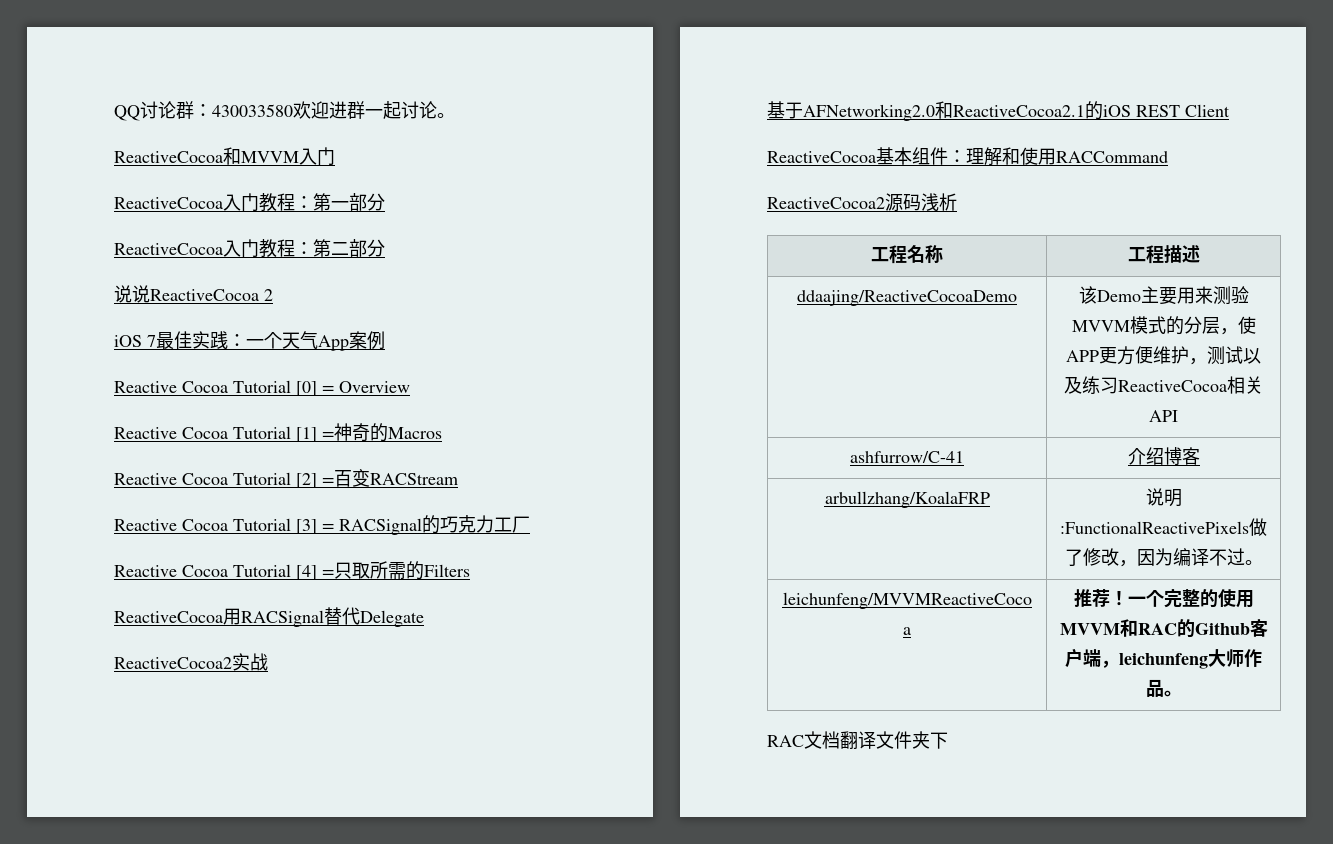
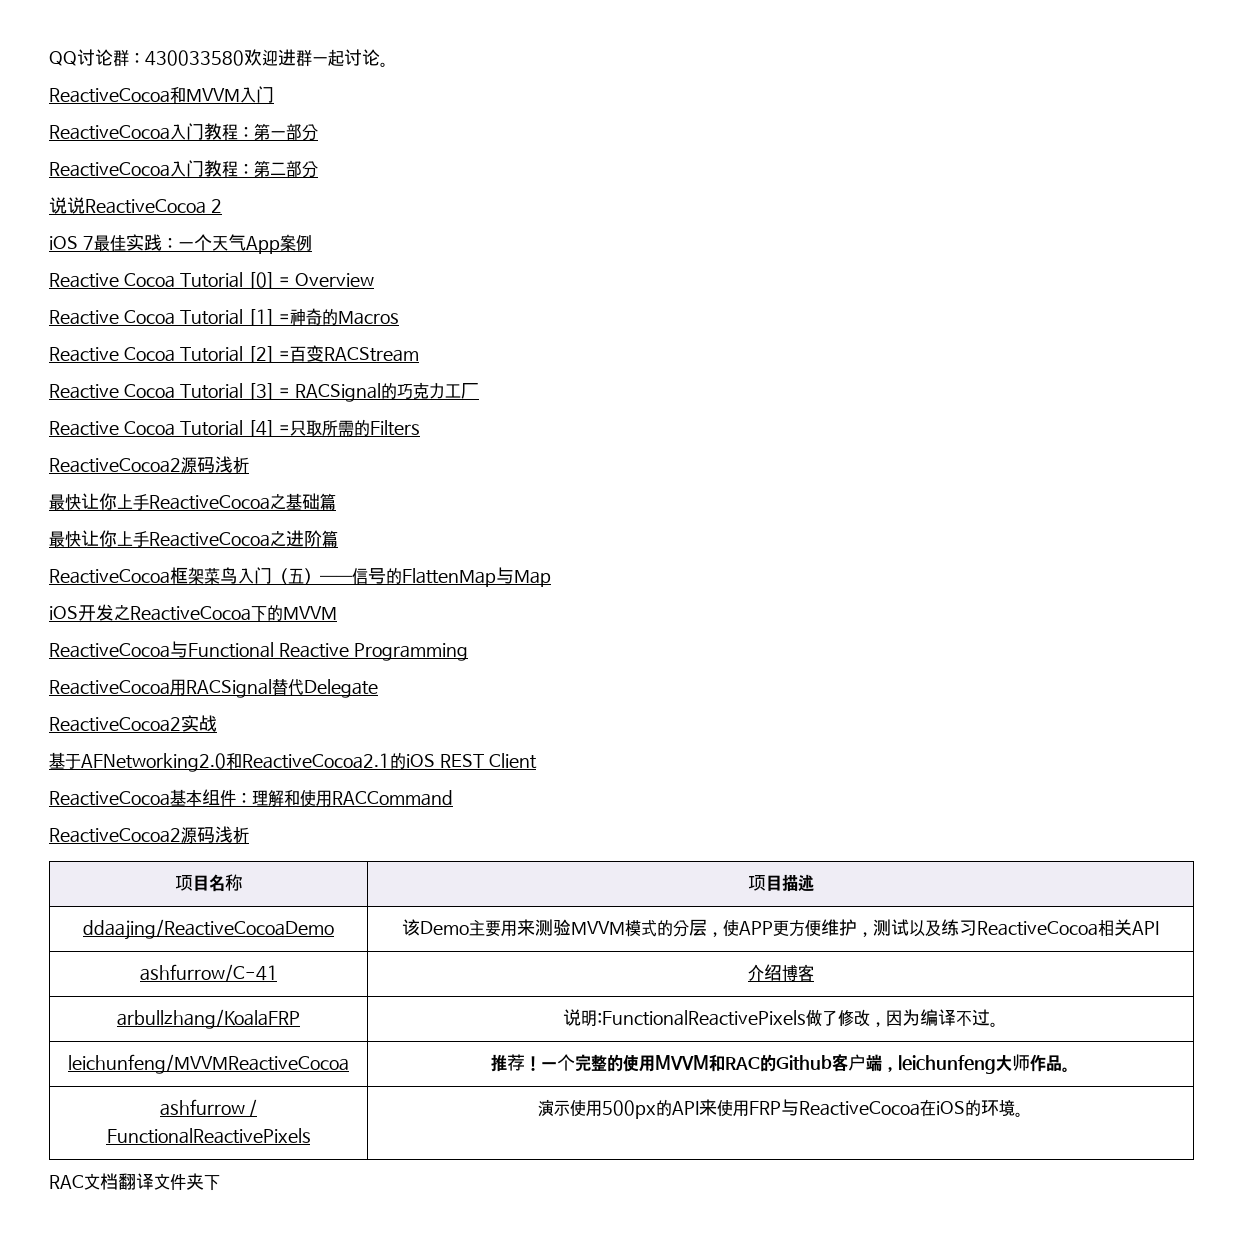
  Reactive Cocoa Tutorial [4] =只取所需的Filters
+ ReactiveCocoa2源码浅析
+ 最快让你上手ReactiveCocoa之基础篇
+ 最快让你上手ReactiveCocoa之进阶篇
+ ReactiveCocoa框架菜鸟入门（五）——信号的FlattenMap与Map
+ iOS开发之ReactiveCocoa下的MVVM
+ ReactiveCocoa与Functional Reactive Programming
- 工程名称 | 工程描述
+ 项目名称 | 项目描述
+ ashfurrow / FunctionalReactivePixels | 演示使用500px的API来使用FRP与ReactiveCocoa在iOS的环境。

